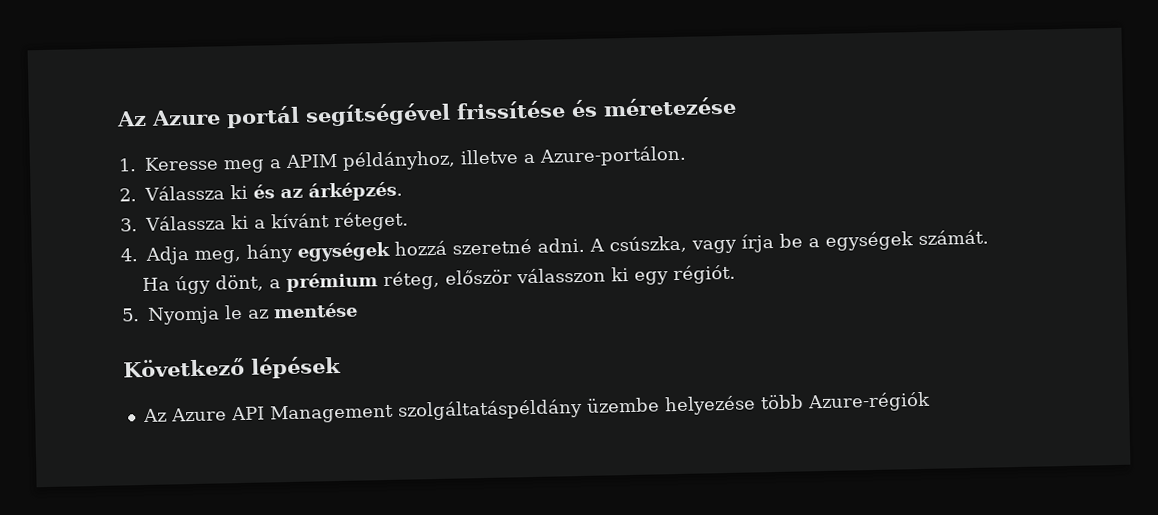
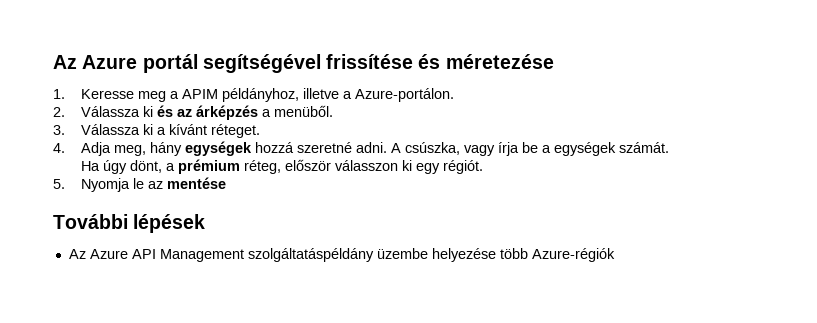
- 2. Válassza ki és az árképzés.
+ 2. Válassza ki és az árképzés a menüből.
- Következő lépések
+ További lépések

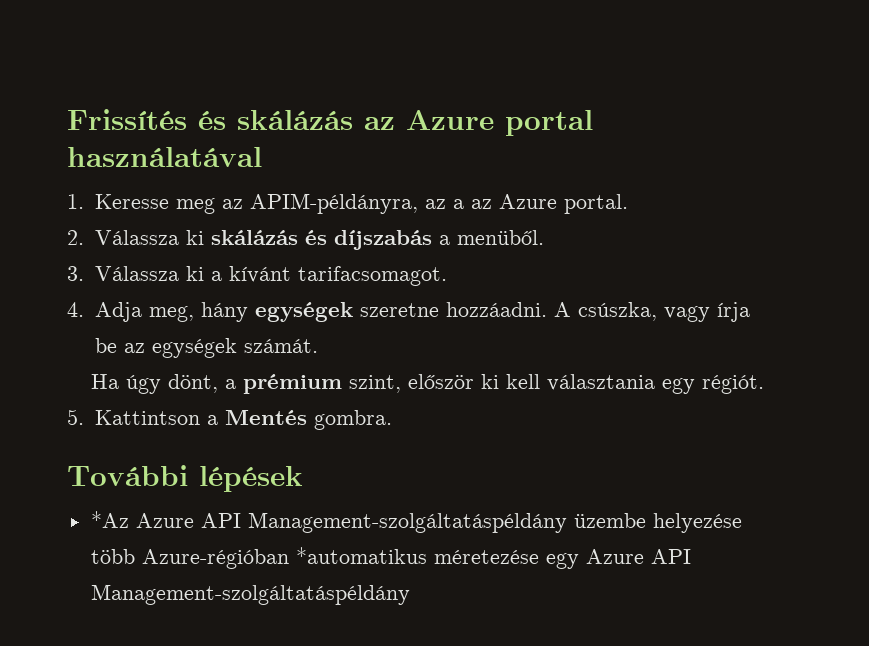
- Az Azure portál segítségével frissítése és méretezése
- 1. Keresse meg a APIM példányhoz, illetve a Azure-portálon.
+ Frissítés és skálázás az Azure portal használatával
+ 1. Keresse meg az APIM-példányra, az a az Azure portal.
- 2. Válassza ki és az árképzés a menüből.
+ 2. Válassza ki skálázás és díjszabás a menüből.
- 3. Válassza ki a kívánt réteget.
+ 3. Válassza ki a kívánt tarifacsomagot.
- 4. Adja meg, hány egységek hozzá szeretné adni.
+ 4. Adja meg, hány egységek szeretne hozzáadni.
- A csúszka, vagy írja be a egységek számát.
+ A csúszka, vagy írja be az egységek számát.
- Ha úgy dönt, a prémium réteg, először válasszon ki egy régiót.
+ Ha úgy dönt, a prémium szint, először ki kell választania egy régiót.
- 5. Nyomja le az mentése
+ 5. Kattintson a Mentés gombra.
- Az Azure API Management szolgáltatáspéldány üzembe helyezése több Azure-régiók
+ *Az Azure API Management-szolgáltatáspéldány üzembe helyezése több Azure-régióban *automatikus méretezése egy Azure API Management-szolgáltatáspéldány

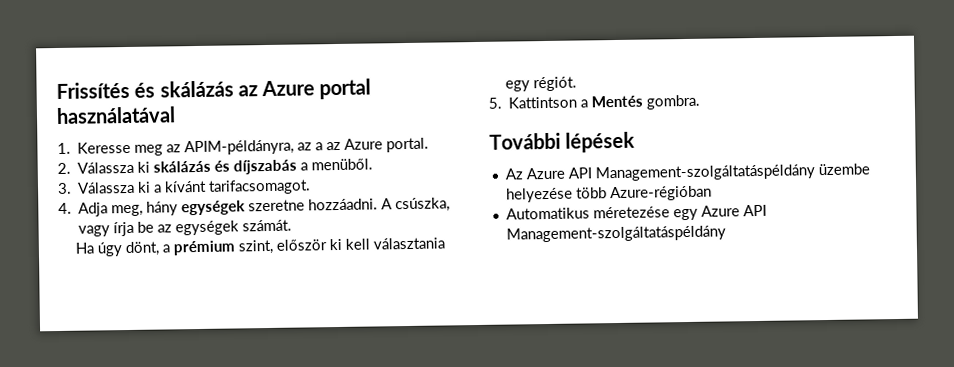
- *Az Azure API Management-szolgáltatáspéldány üzembe helyezése több Azure-régióban *automatikus méretezése egy Azure API Management-szolgáltatáspéldány
+ Az Azure API Management-szolgáltatáspéldány üzembe helyezése több Azure-régióban
+ Automatikus méretezése egy Azure API Management-szolgáltatáspéldány

